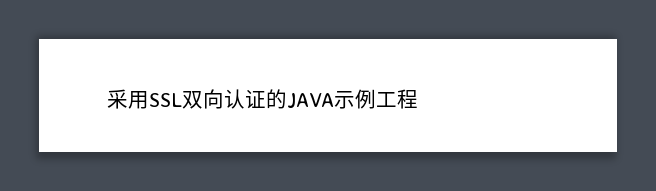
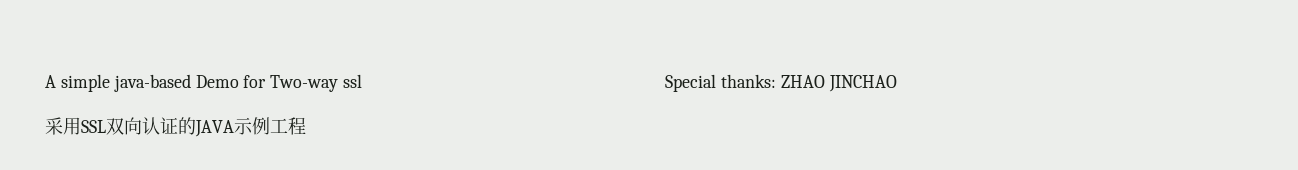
+ A simple java-based Demo for Two-way ssl
+ Special thanks: ZHAO JINCHAO

